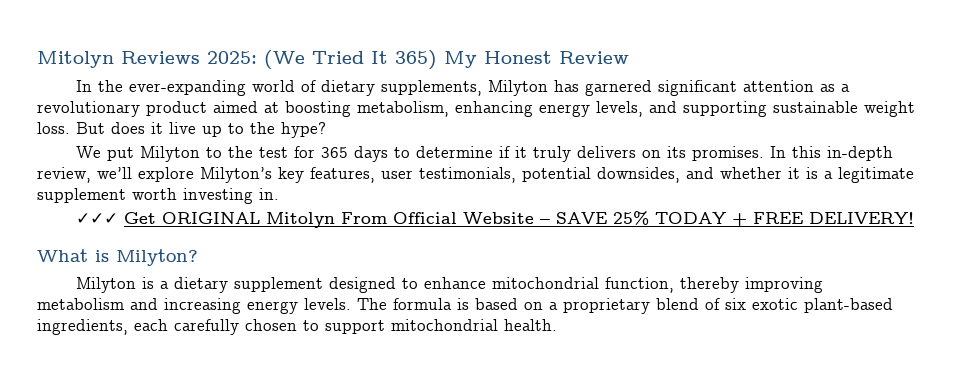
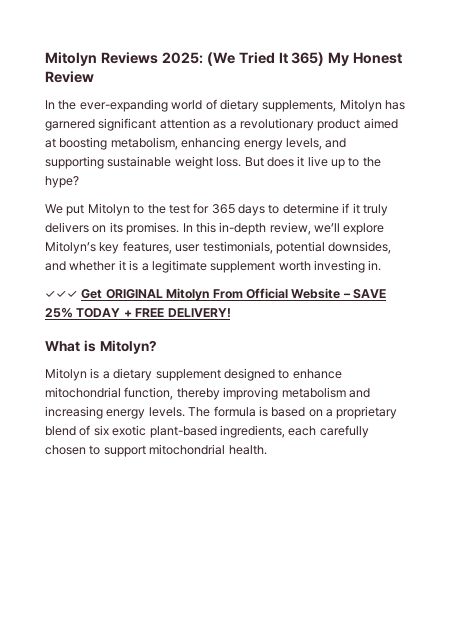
- In the ever-expanding world of dietary supplements, Milyton has garnered significant attention as a revolutionary product aimed at boosting metabolism, enhancing energy levels, and supporting sustainable weight loss.
+ In the ever-expanding world of dietary supplements, Mitolyn has garnered significant attention as a revolutionary product aimed at boosting metabolism, enhancing energy levels, and supporting sustainable weight loss.
- We put Milyton to the test for 365 days to determine if it truly delivers on its promises.
+ We put Mitolyn to the test for 365 days to determine if it truly delivers on its promises.
- In this in-depth review, we’ll explore Milyton’s key features, user testimonials, potential downsides, and whether it is a legitimate supplement worth investing in.
+ In this in-depth review, we’ll explore Mitolyn’s key features, user testimonials, potential downsides, and whether it is a legitimate supplement worth investing in.
- What is Milyton?
- Milyton is a dietary supplement designed to enhance mitochondrial function, thereby improving metabolism and increasing energy levels.
+ What is Mitolyn?
+ Mitolyn is a dietary supplement designed to enhance mitochondrial function, thereby improving metabolism and increasing energy levels.

